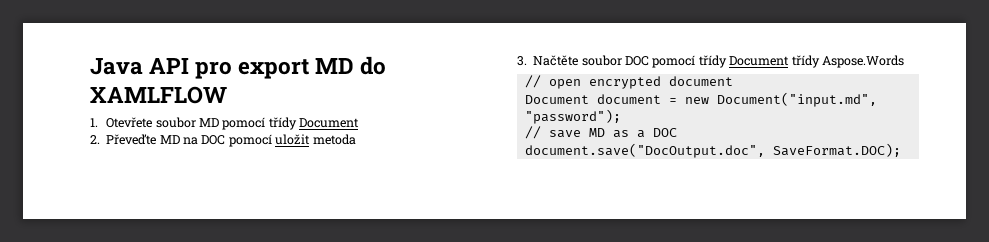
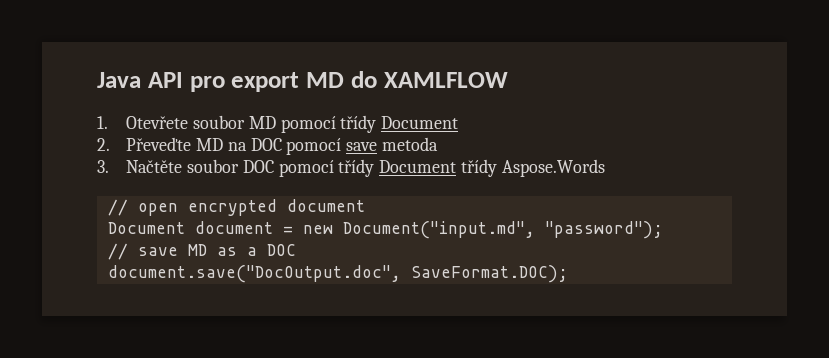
- 2. Převeďte MD na DOC pomocí uložit metoda
+ 2. Převeďte MD na DOC pomocí save metoda

